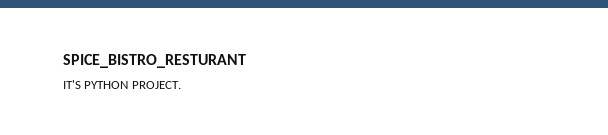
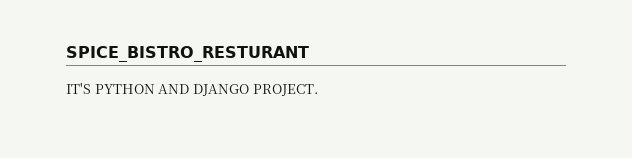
- IT'S PYTHON PROJECT.
+ IT'S PYTHON AND DJANGO PROJECT.

